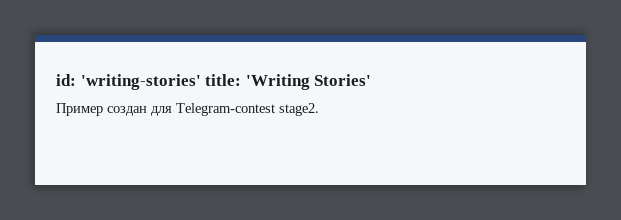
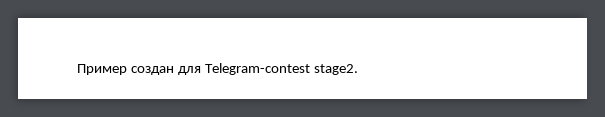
- id: 'writing-stories' title: 'Writing Stories'

